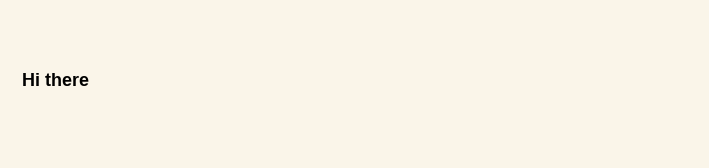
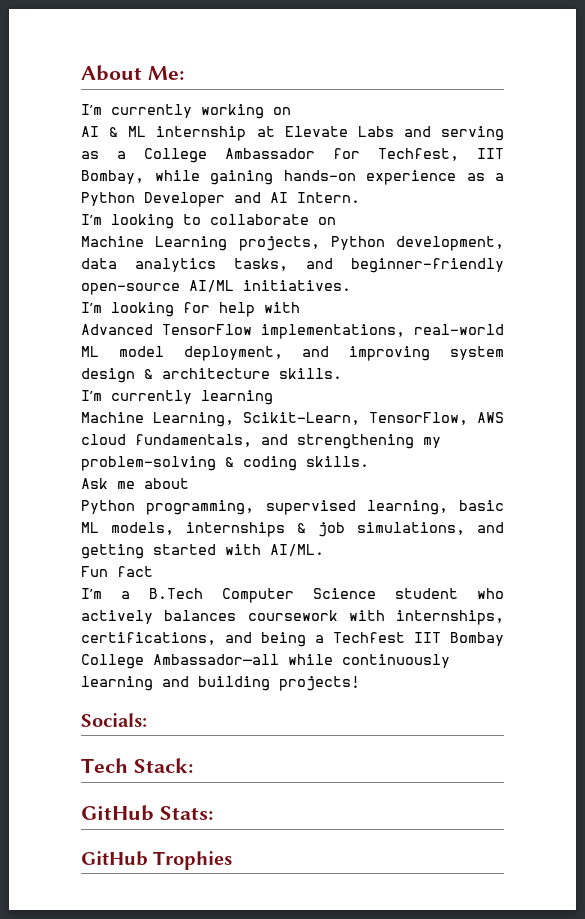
- Hi there
+ About Me:
+ I’m currently working on
+ AI & ML internship at Elevate Labs and serving as a College Ambassador for Techfest, IIT Bombay, while gaining hands-on experience as a Python Developer and AI Intern.
+ I’m looking to collaborate on
+ Machine Learning projects, Python development, data analytics tasks, and beginner-friendly open-source AI/ML initiatives.
+ I’m looking for help with
+ Advanced TensorFlow implementations, real-world ML model deployment, and improving system design & architecture skills.
+ I’m currently learning
+ Machine Learning, Scikit-Learn, TensorFlow, AWS cloud fundamentals, and strengthening my problem-solving & coding skills.
+ Ask me about
+ Python programming, supervised learning, basic ML models, internships & job simulations, and getting started with AI/ML.
+ Fun fact
+ I’m a B.Tech Computer Science student who actively balances coursework with internships, certifications, and being a Techfest IIT Bombay College Ambassador—all while continuously learning and building projects!
+ Socials:
+ Tech Stack:
+ GitHub Stats:
+ GitHub Trophies

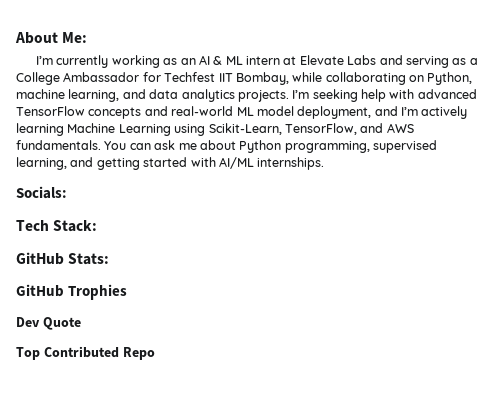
- I’m currently working on
- AI & ML internship at Elevate Labs and serving as a College Ambassador for Techfest, IIT Bombay, while gaining hands-on experience as a Python Developer and AI Intern.
- I’m looking to collaborate on
- Machine Learning projects, Python development, data analytics tasks, and beginner-friendly open-source AI/ML initiatives.
- I’m looking for help with
- Advanced TensorFlow implementations, real-world ML model deployment, and improving system design & architecture skills.
- I’m currently learning
- Machine Learning, Scikit-Learn, TensorFlow, AWS cloud fundamentals, and strengthening my problem-solving & coding skills.
- Ask me about
- Python programming, supervised learning, basic ML models, internships & job simulations, and getting started with AI/ML.
- Fun fact
- I’m a B.Tech Computer Science student who actively balances coursework with internships, certifications, and being a Techfest IIT Bombay College Ambassador—all while continuously learning and building projects!
+ I’m currently working as an AI & ML intern at Elevate Labs and serving as a College Ambassador for Techfest IIT Bombay, while collaborating on Python, machine learning, and data analytics projects. I’m seeking help with advanced TensorFlow concepts and real-world ML model deployment, and I’m actively learning Machine Learning using Scikit-Learn, TensorFlow, and AWS fundamentals. You can ask me about Python programming, supervised learning, and getting started with AI/ML internships.
+ Dev Quote
+ Top Contributed Repo

